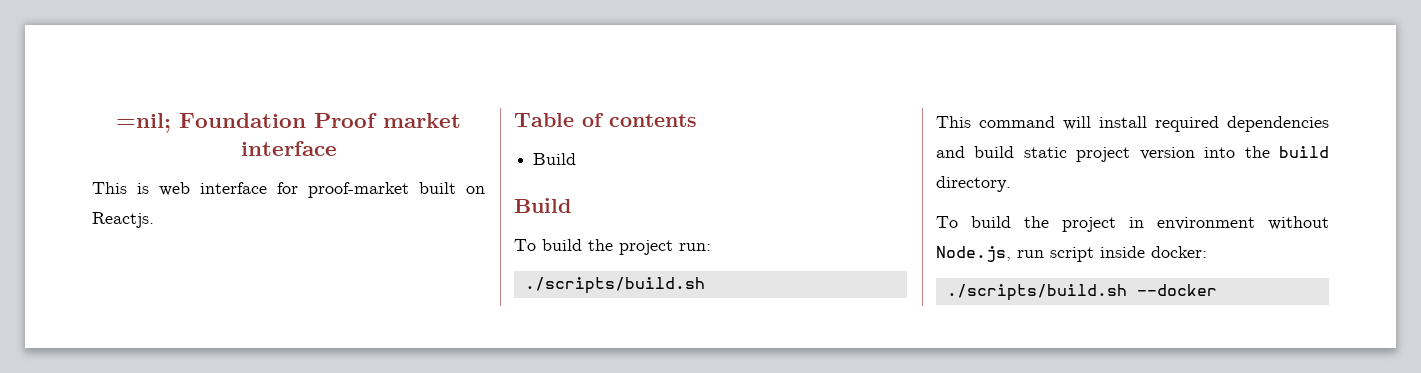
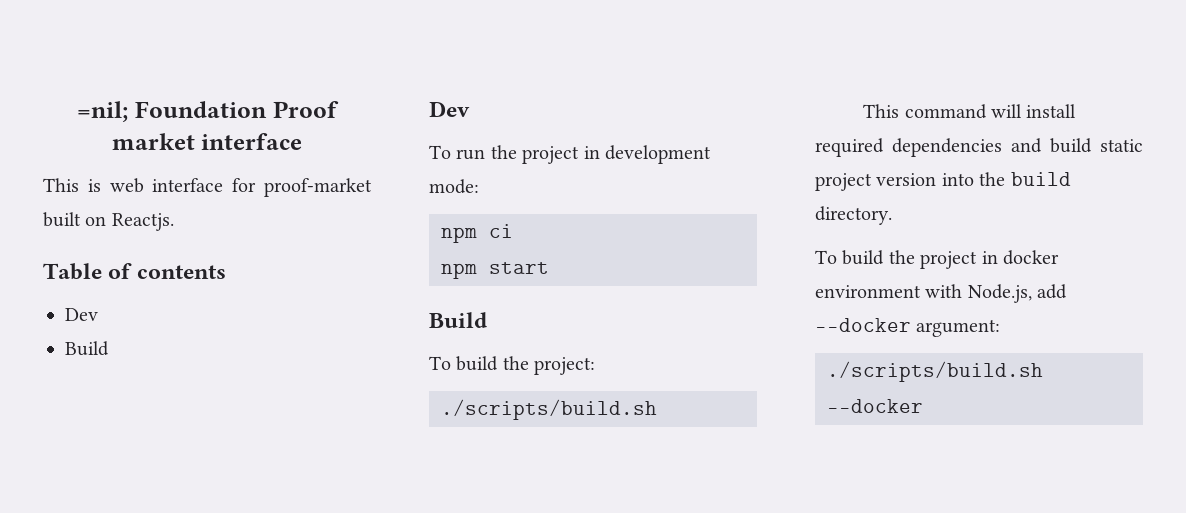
  Table of contents
+ Dev
  Build
+ Dev
+ To run the project in development mode:
+ npm ci
+ npm start
- To build the project run:
+ To build the project:
- To build the project in environment without Node.js, run script inside docker:
+ To build the project in docker environment with Node.js, add --docker argument:

